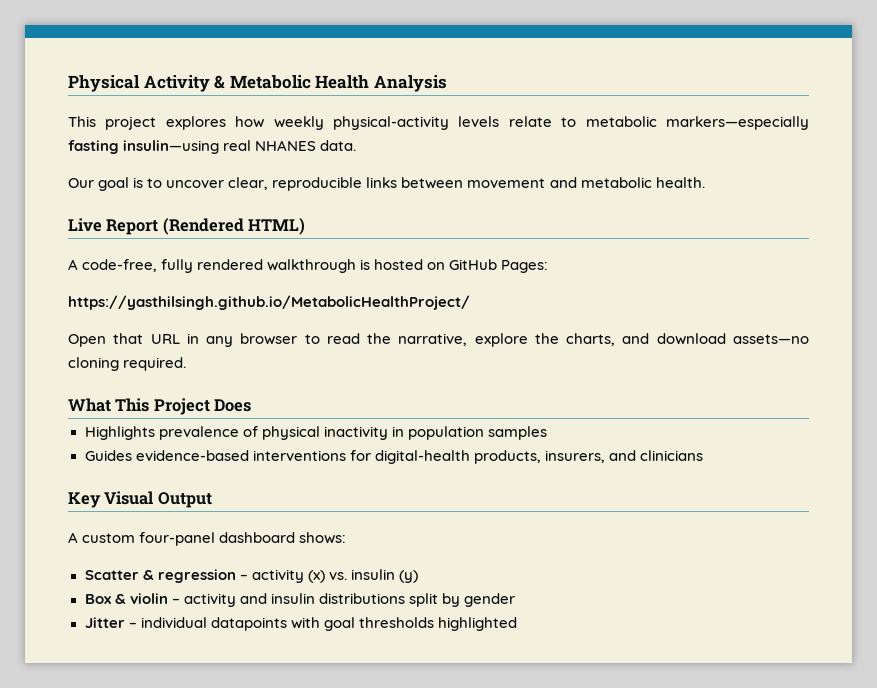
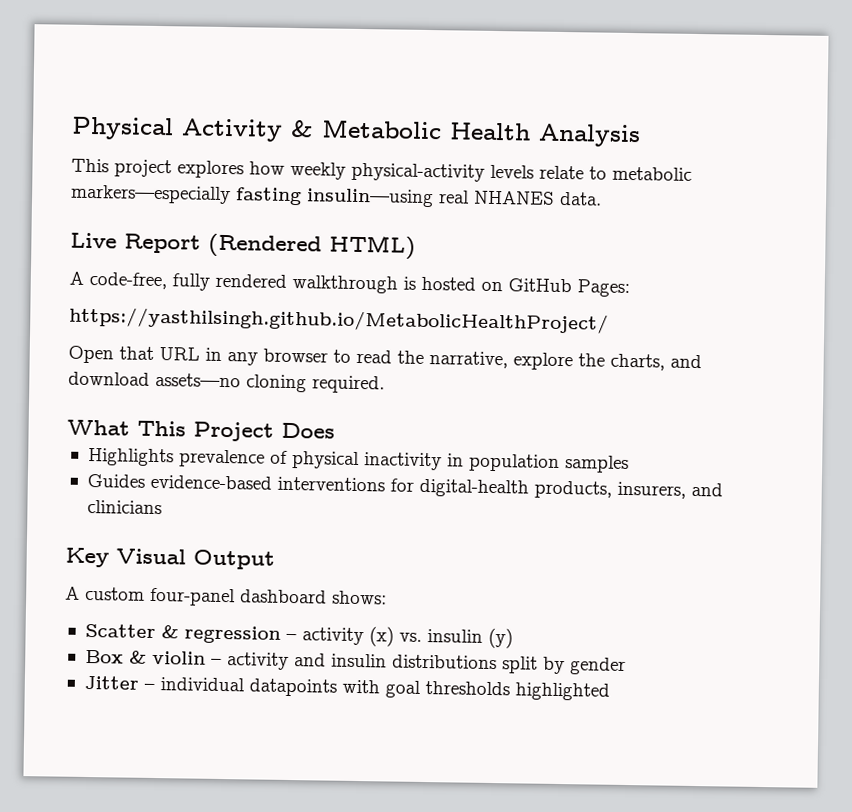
- Our goal is to uncover clear, reproducible links between movement and metabolic health.

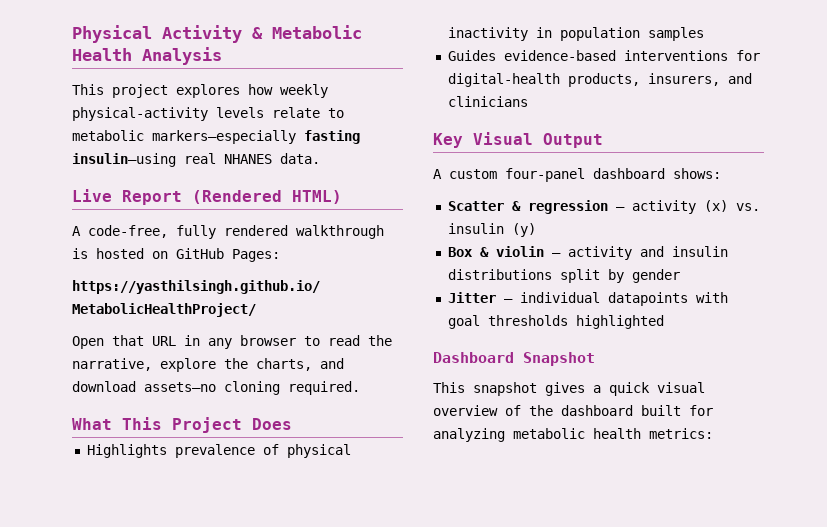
+ Dashboard Snapshot
+ This snapshot gives a quick visual overview of the dashboard built for analyzing metabolic health metrics:

